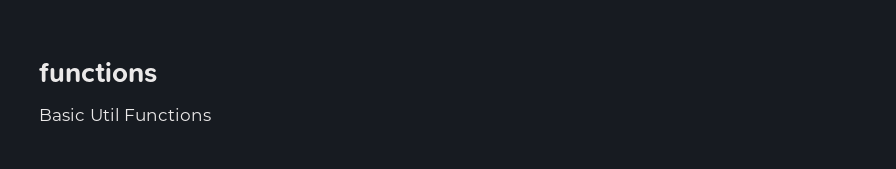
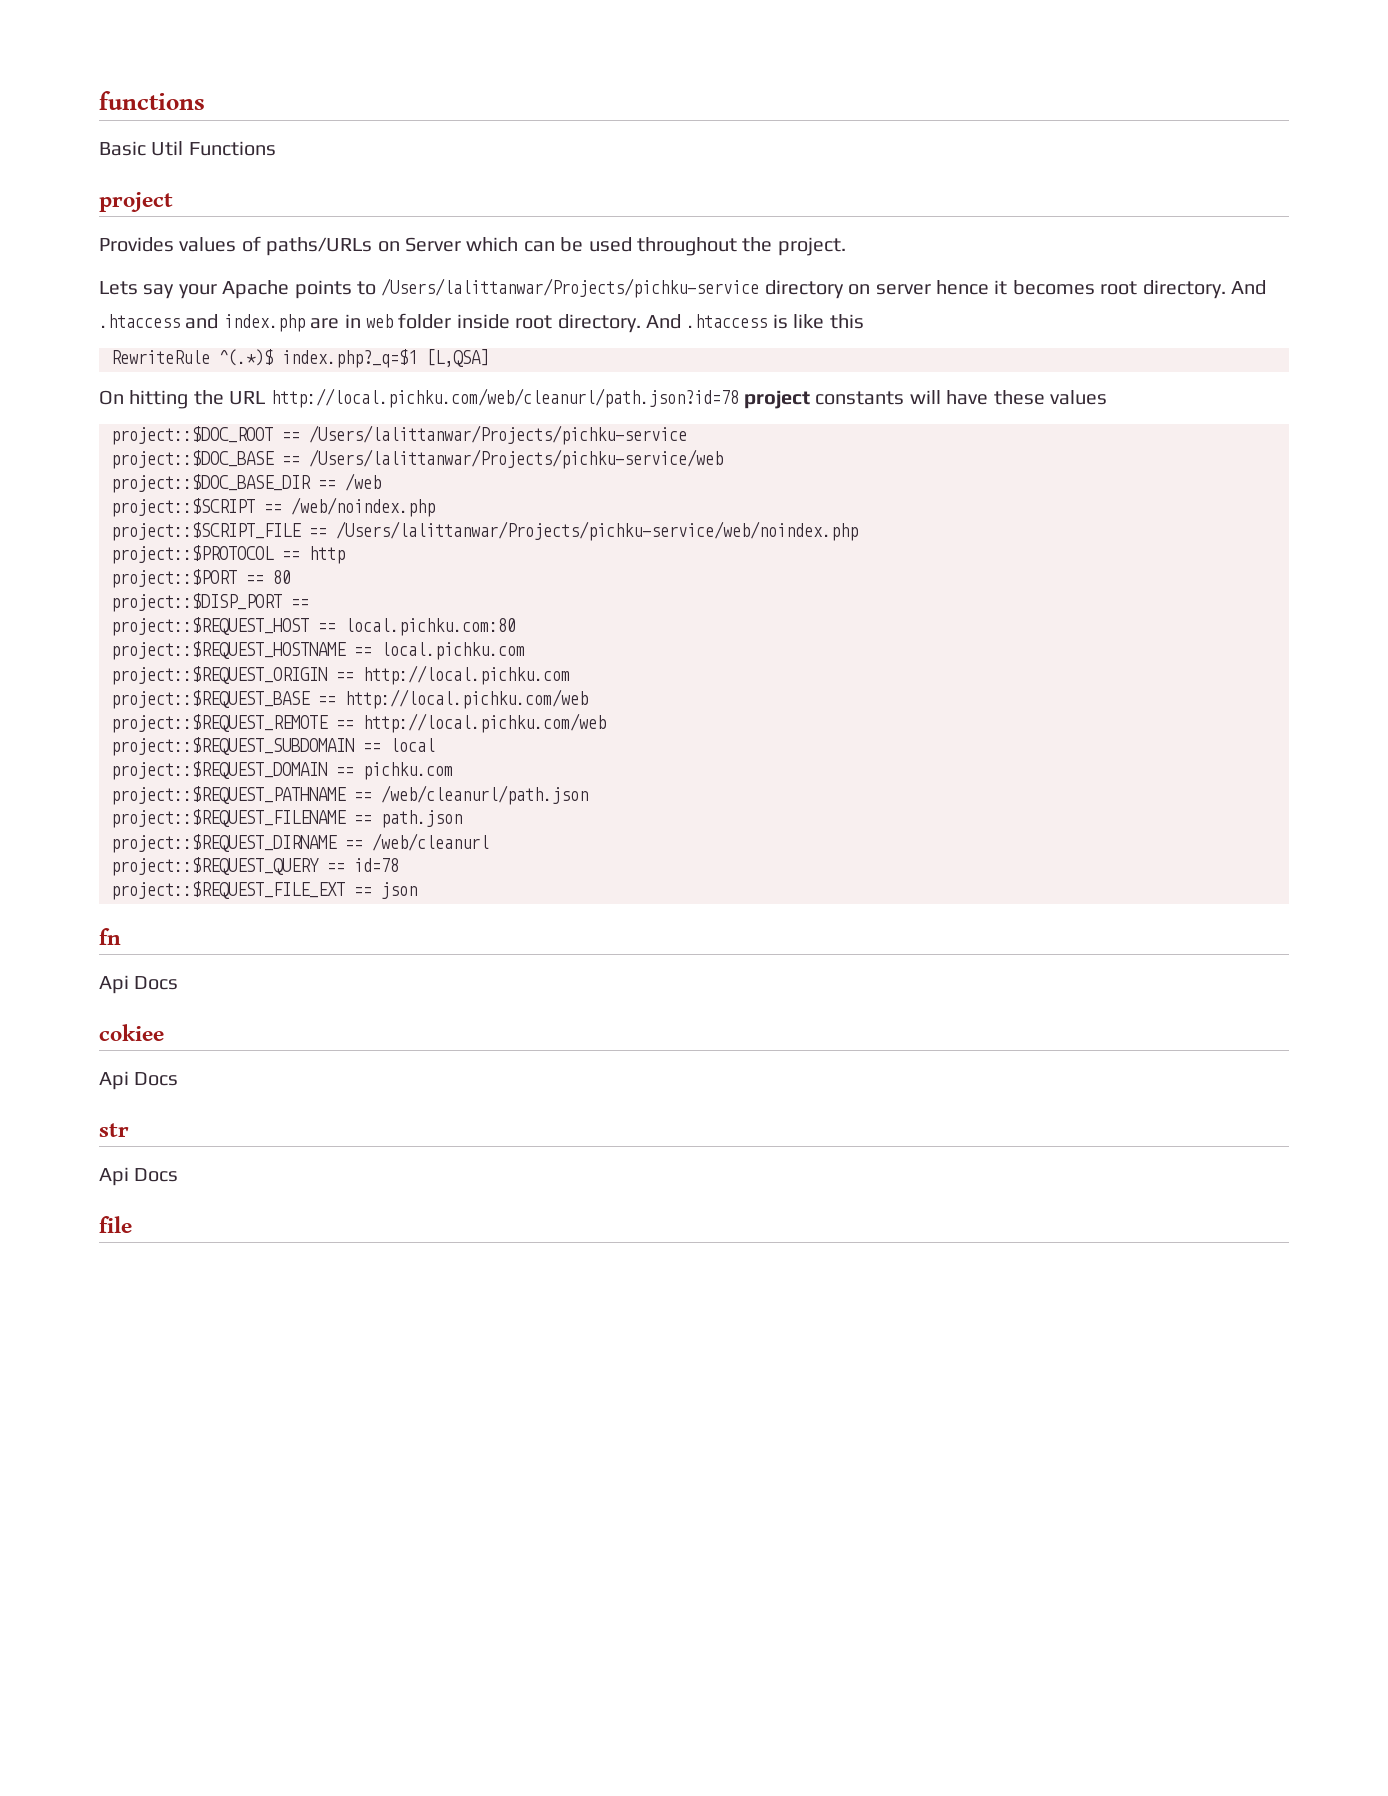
  Basic Util Functions
+ project
+ Provides values of paths/URLs on Server which can be used throughout the project.
+ Lets say your Apache points to /Users/lalittanwar/Projects/pichku-service directory on server hence it becomes root directory. And .htaccess and index.php are in web folder inside root directory. And .htaccess is like this
+ RewriteRule ^(.*)$ index.php?_q=$1 [L,QSA]
+ On hitting the URL http://local.pichku.com/web/cleanurl/path.json?id=78 project constants will have these values
+ project::$DOC_ROOT == /Users/lalittanwar/Projects/pichku-service
+ project::$DOC_BASE == /Users/lalittanwar/Projects/pichku-service/web
+ project::$DOC_BASE_DIR == /web
+ project::$SCRIPT == /web/noindex.php
+ project::$SCRIPT_FILE == /Users/lalittanwar/Projects/pichku-service/web/noindex.php
+ project::$PROTOCOL == http
+ project::$PORT == 80
+ project::$DISP_PORT ==
+ project::$REQUEST_HOST == local.pichku.com:80
+ project::$REQUEST_HOSTNAME == local.pichku.com
+ project::$REQUEST_ORIGIN == http://local.pichku.com
+ project::$REQUEST_BASE == http://local.pichku.com/web
+ project::$REQUEST_REMOTE == http://local.pichku.com/web
+ project::$REQUEST_SUBDOMAIN == local
+ project::$REQUEST_DOMAIN == pichku.com
+ project::$REQUEST_PATHNAME == /web/cleanurl/path.json
+ project::$REQUEST_FILENAME == path.json
+ project::$REQUEST_DIRNAME == /web/cleanurl
+ project::$REQUEST_QUERY == id=78
+ project::$REQUEST_FILE_EXT == json
+ fn
+ Api Docs
+ cokiee
+ Api Docs
+ str
+ Api Docs
+ file

